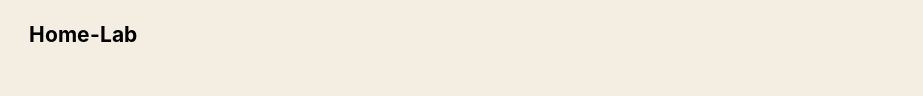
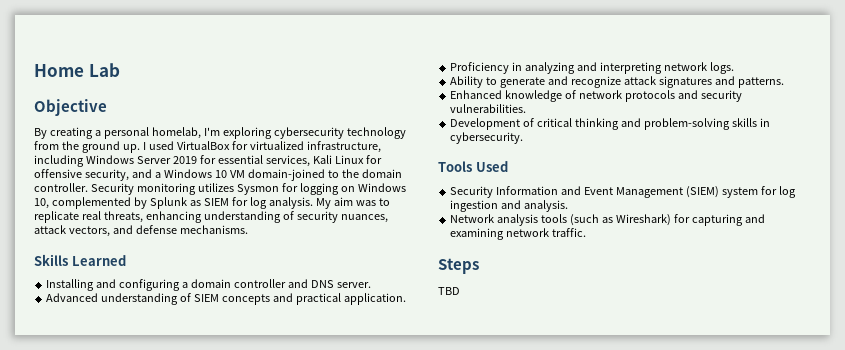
- Home-Lab
+ Home Lab
+ Objective
+ By creating a personal homelab, I'm exploring cybersecurity technology from the ground up. I used VirtualBox for virtualized infrastructure, including Windows Server 2019 for essential services, Kali Linux for offensive security, and a Windows 10 VM domain-joined to the domain controller. Security monitoring utilizes Sysmon for logging on Windows 10, complemented by Splunk as SIEM for log analysis. My aim was to replicate real threats, enhancing understanding of security nuances, attack vectors, and defense mechanisms.
+ Skills Learned
+ Installing and configuring a domain controller and DNS server.
+ Advanced understanding of SIEM concepts and practical application.
+ Proficiency in analyzing and interpreting network logs.
+ Ability to generate and recognize attack signatures and patterns.
+ Enhanced knowledge of network protocols and security vulnerabilities.
+ Development of critical thinking and problem-solving skills in cybersecurity.
+ Tools Used
+ Security Information and Event Management (SIEM) system for log ingestion and analysis.
+ Network analysis tools (such as Wireshark) for capturing and examining network traffic.
+ Steps
+ TBD

